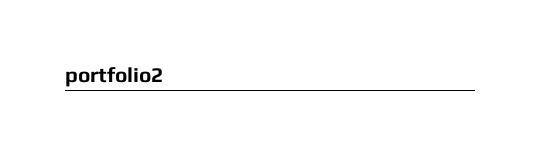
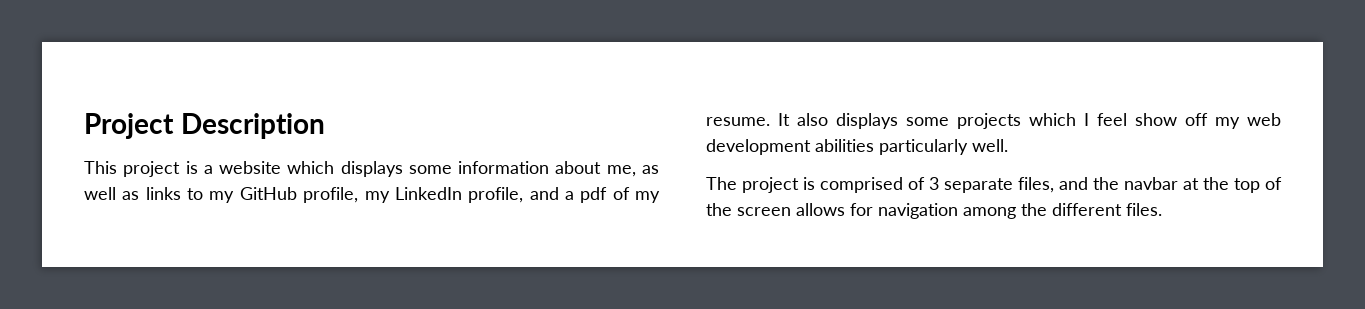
- portfolio2
+ Project Description
+ This project is a website which displays some information about me, as well as links to my GitHub profile, my LinkedIn profile, and a pdf of my resume. It also displays some projects which I feel show off my web development abilities particularly well.
+ The project is comprised of 3 separate files, and the navbar at the top of the screen allows for navigation among the different files.

